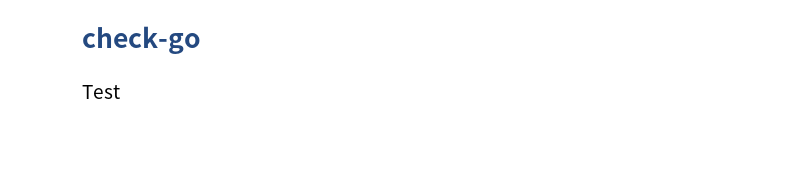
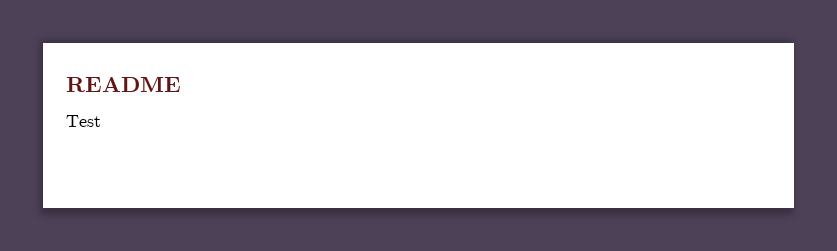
- check-go
+ README

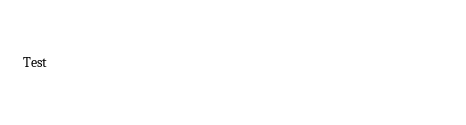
- README

